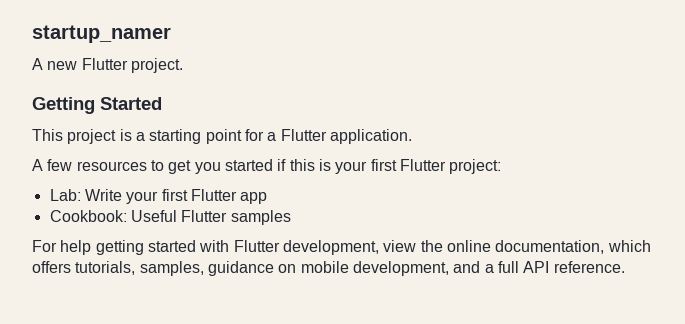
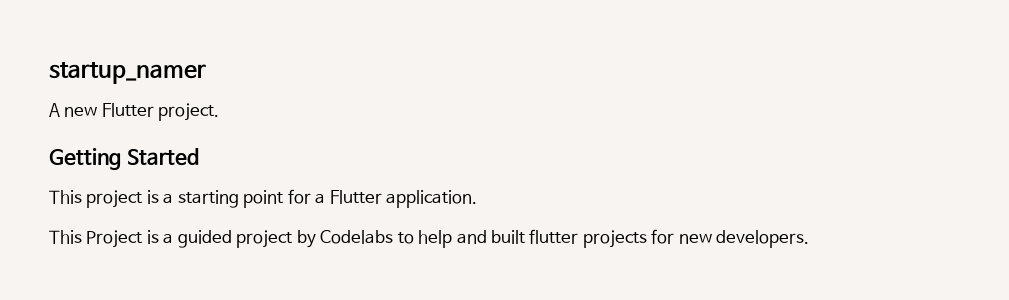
- A few resources to get you started if this is your first Flutter project:
- Lab: Write your first Flutter app
- Cookbook: Useful Flutter samples
- For help getting started with Flutter development, view the online documentation, which offers tutorials, samples, guidance on mobile development, and a full API reference.
+ This Project is a guided project by Codelabs to help and built flutter projects for new developers.

